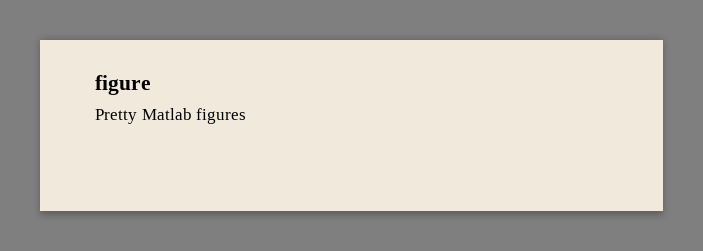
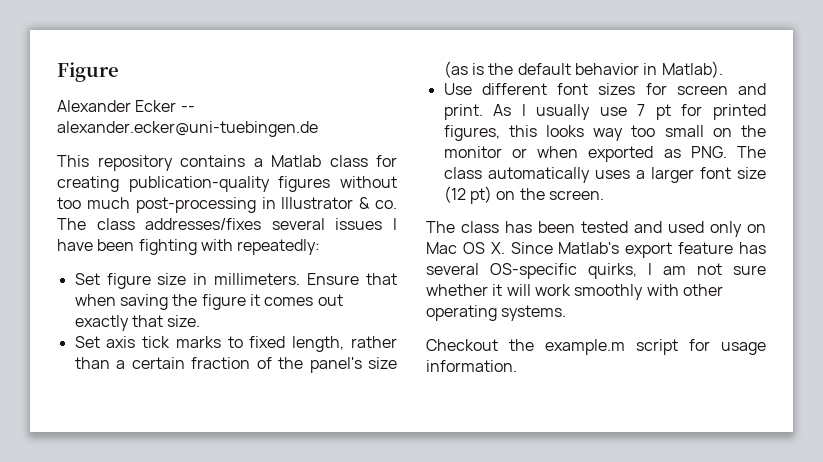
- figure
- Pretty Matlab figures
+ Figure
+ Alexander Ecker -- alexander.ecker@uni-tuebingen.de
+ This repository contains a Matlab class for creating publication-quality figures without too much post-processing in Illustrator & co. The class addresses/fixes several issues I have been fighting with repeatedly:
+ Set figure size in millimeters. Ensure that when saving the figure it comes out exactly that size.
+ Set axis tick marks to fixed length, rather than a certain fraction of the panel's size (as is the default behavior in Matlab).
+ Use different font sizes for screen and print. As I usually use 7 pt for printed figures, this looks way too small on the monitor or when exported as PNG. The class automatically uses a larger font size (12 pt) on the screen.
+ The class has been tested and used only on Mac OS X. Since Matlab's export feature has several OS-specific quirks, I am not sure whether it will work smoothly with other operating systems.
+ Checkout the example.m script for usage information.

